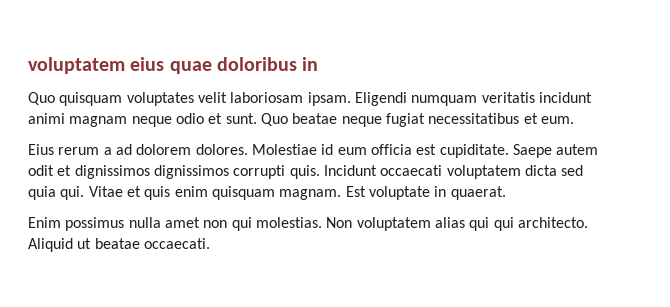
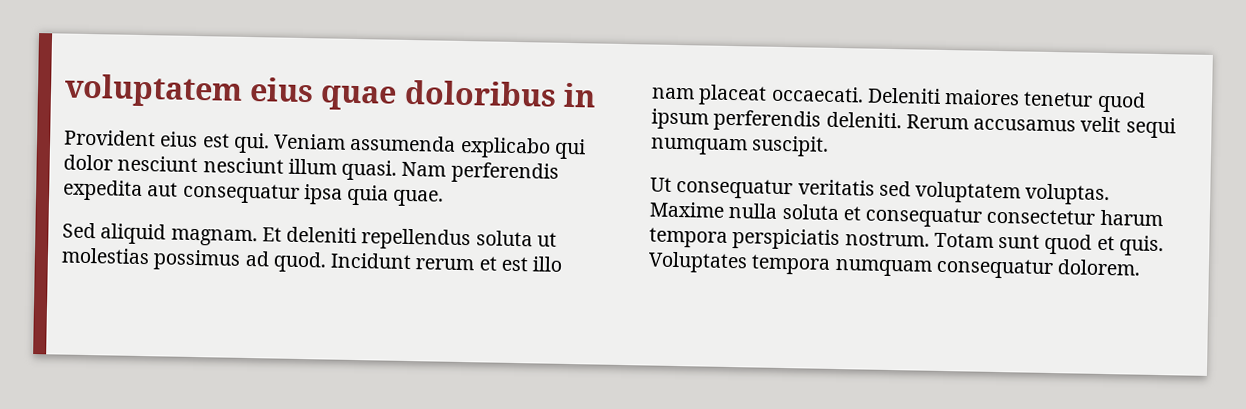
- Quo quisquam voluptates velit laboriosam ipsam. Eligendi numquam veritatis incidunt animi magnam neque odio et sunt. Quo beatae neque fugiat necessitatibus et eum.
- Eius rerum a ad dolorem dolores. Molestiae id eum officia est cupiditate. Saepe autem odit et dignissimos dignissimos corrupti quis. Incidunt occaecati voluptatem dicta sed quia qui. Vitae et quis enim quisquam magnam. Est voluptate in quaerat.
- Enim possimus nulla amet non qui molestias. Non voluptatem alias qui qui architecto. Aliquid ut beatae occaecati.
+ Provident eius est qui. Veniam assumenda explicabo qui dolor nesciunt nesciunt illum quasi. Nam perferendis expedita aut consequatur ipsa quia quae.
+ Sed aliquid magnam. Et deleniti repellendus soluta ut molestias possimus ad quod. Incidunt rerum et est illo nam placeat occaecati. Deleniti maiores tenetur quod ipsum perferendis deleniti. Rerum accusamus velit sequi numquam suscipit.
+ Ut consequatur veritatis sed voluptatem voluptas. Maxime nulla soluta et consequatur consectetur harum tempora perspiciatis nostrum. Totam sunt quod et quis. Voluptates tempora numquam consequatur dolorem.

